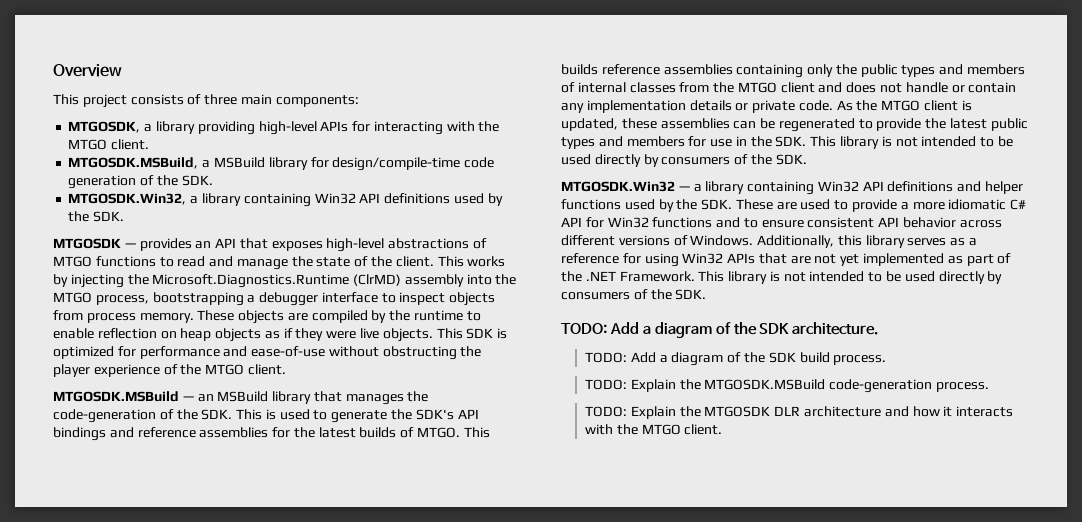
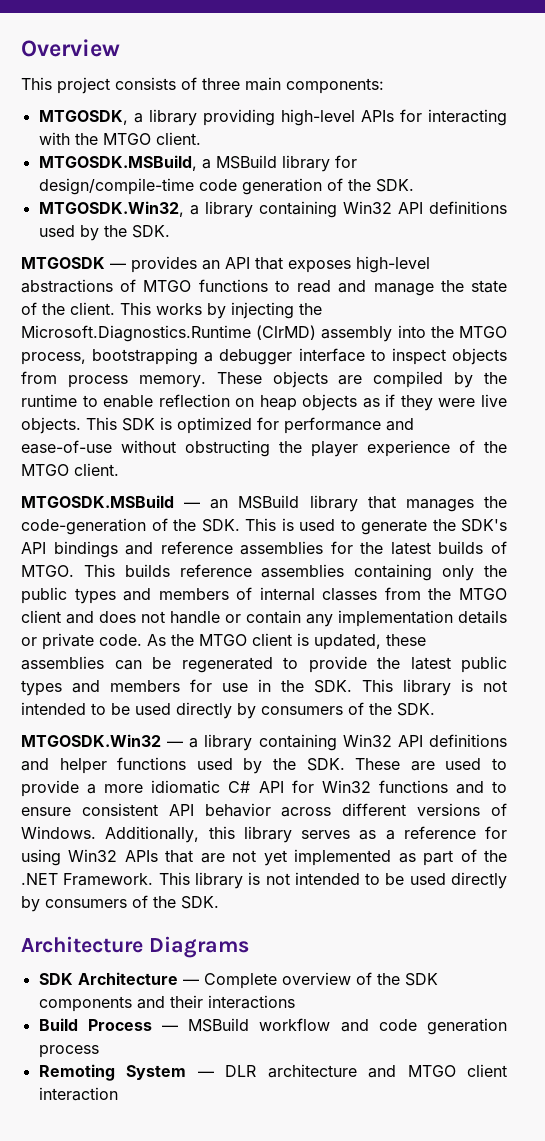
- TODO: Add a diagram of the SDK architecture.
- TODO: Add a diagram of the SDK build process.
- TODO: Explain the MTGOSDK.MSBuild code-generation process.
- TODO: Explain the MTGOSDK DLR architecture and how it interacts with the MTGO client.
+ Architecture Diagrams
+ SDK Architecture — Complete overview of the SDK components and their interactions
+ Build Process — MSBuild workflow and code generation process
+ Remoting System — DLR architecture and MTGO client interaction

